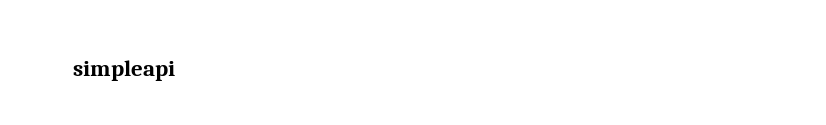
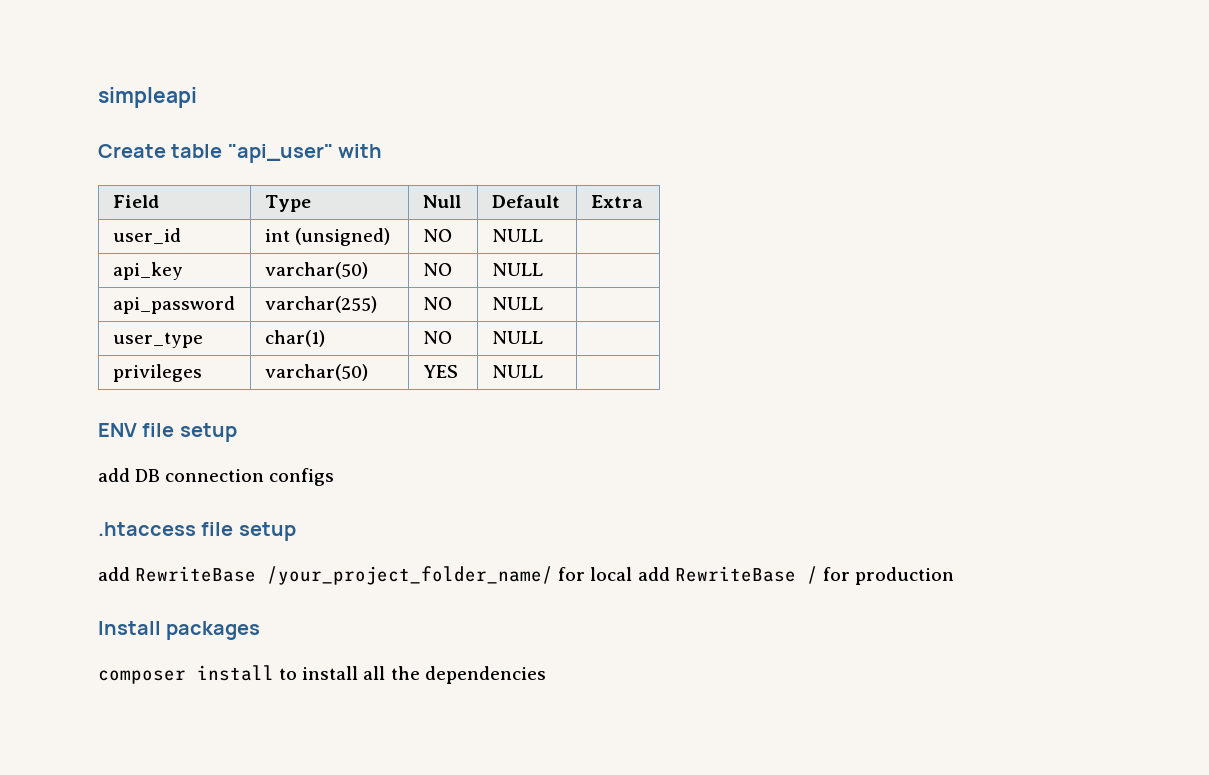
+ Create table "api_user" with
+ Field | Type | Null | Default | Extra
+ user_id | int (unsigned) | NO | NULL |
+ api_key | varchar(50) | NO | NULL |
+ api_password | varchar(255) | NO | NULL |
+ user_type | char(1) | NO | NULL |
+ privileges | varchar(50) | YES | NULL |
+ ENV file setup
+ add DB connection configs
+ .htaccess file setup
+ add RewriteBase /your_project_folder_name/ for local add RewriteBase / for production
+ Install packages
+ composer install to install all the dependencies

